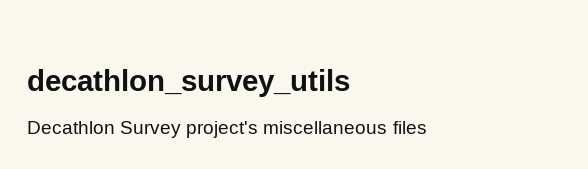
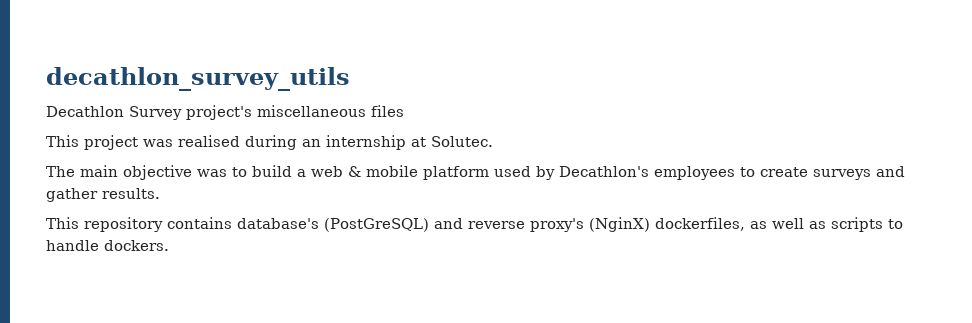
+ This project was realised during an internship at Solutec.
+ The main objective was to build a web & mobile platform used by Decathlon's employees to create surveys and gather results.
+ This repository contains database's (PostGreSQL) and reverse proxy's (NginX) dockerfiles, as well as scripts to handle dockers.

